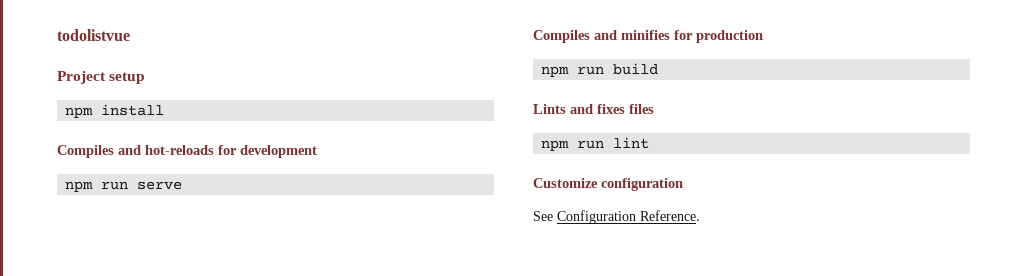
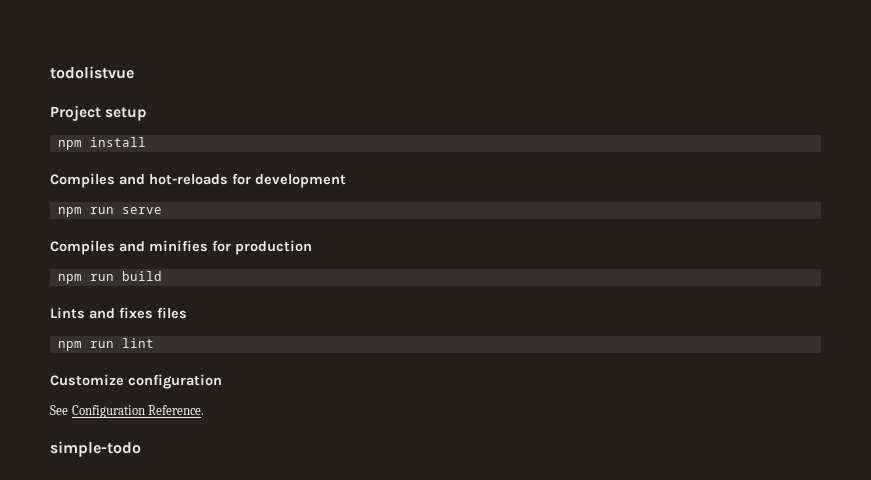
+ simple-todo

